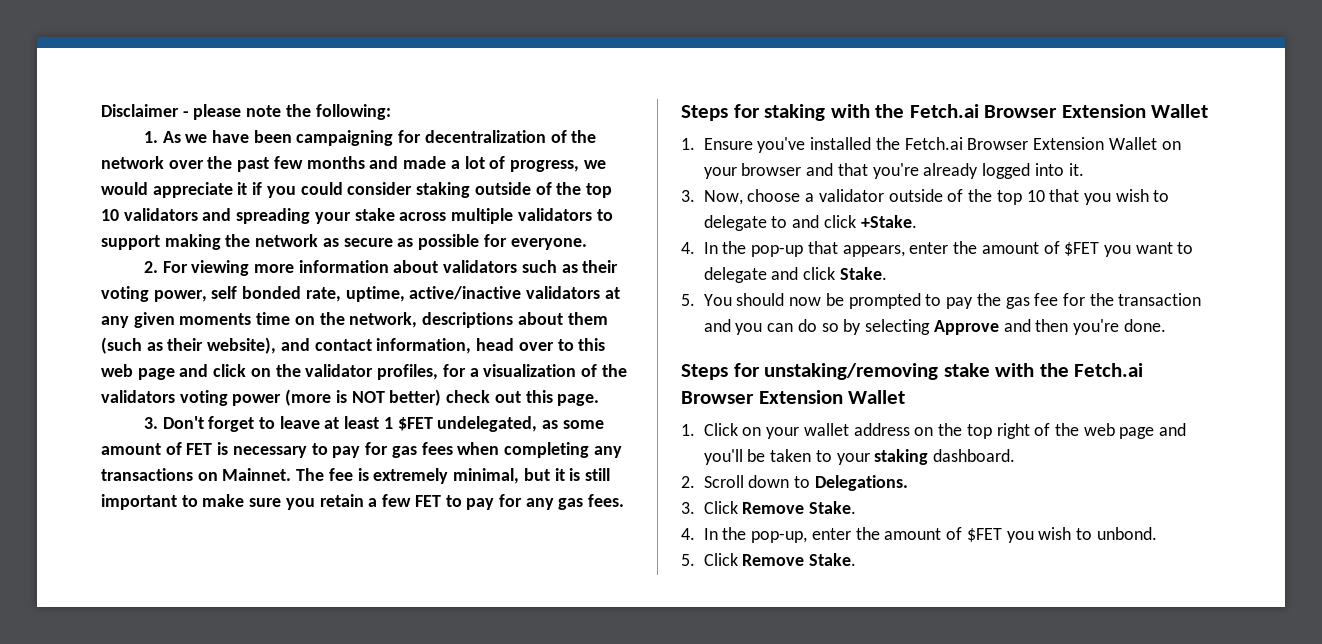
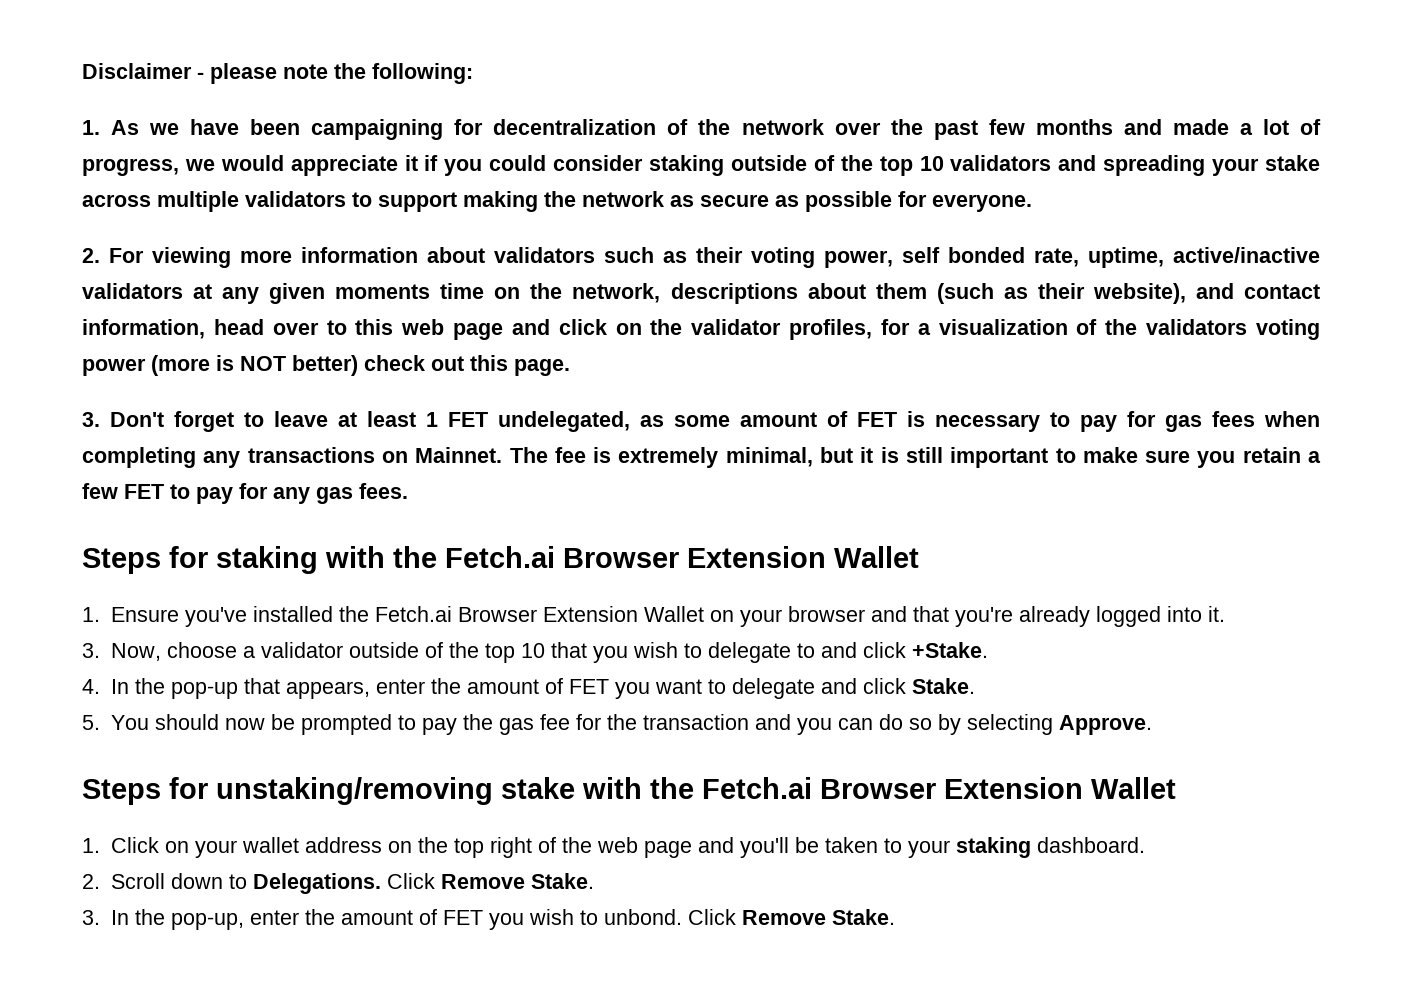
- 3. Don't forget to leave at least 1 $FET undelegated, as some amount of FET is necessary to pay for gas fees when completing any transactions on Mainnet.
+ 3. Don't forget to leave at least 1 FET undelegated, as some amount of FET is necessary to pay for gas fees when completing any transactions on Mainnet.
- 4. In the pop-up that appears, enter the amount of $FET you want to delegate and click Stake.
+ 4. In the pop-up that appears, enter the amount of FET you want to delegate and click Stake.
- 5. You should now be prompted to pay the gas fee for the transaction and you can do so by selecting Approve and then you're done.
+ 5. You should now be prompted to pay the gas fee for the transaction and you can do so by selecting Approve.
- 2. Scroll down to Delegations.
- 3. Click Remove Stake.
+ 2. Scroll down to Delegations. Click Remove Stake.
- 4. In the pop-up, enter the amount of $FET you wish to unbond.
- 5. Click Remove Stake.
+ 3. In the pop-up, enter the amount of FET you wish to unbond. Click Remove Stake.

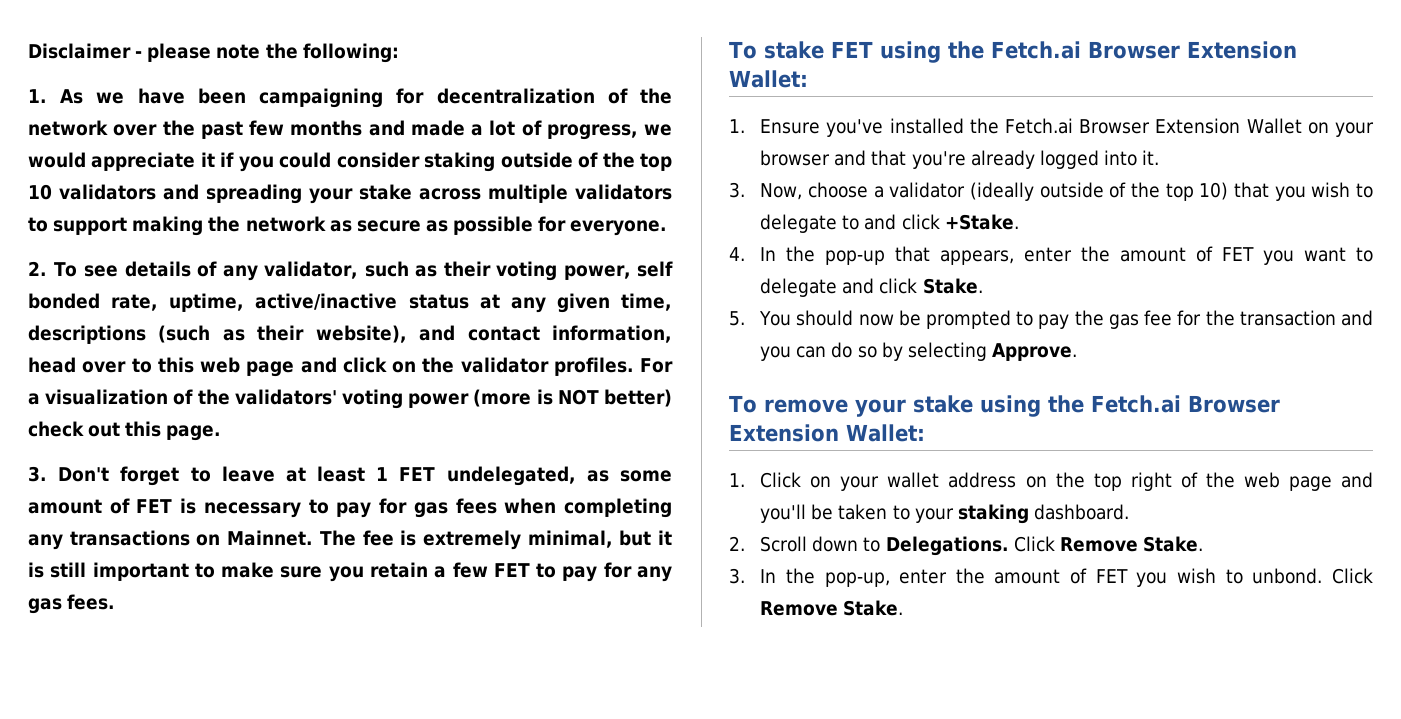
- 2. For viewing more information about validators such as their voting power, self bonded rate, uptime, active/inactive validators at any given moments time on the network, descriptions about them (such as their website), and contact information, head over to this web page and click on the validator profiles, for a visualization of the validators voting power (more is NOT better) check out this page.
+ 2. To see details of any validator, such as their voting power, self bonded rate, uptime, active/inactive status at any given time, descriptions (such as their website), and contact information, head over to this web page and click on the validator profiles. For a visualization of the validators' voting power (more is NOT better) check out this page.
- Steps for staking with the Fetch.ai Browser Extension Wallet
+ To stake FET using the Fetch.ai Browser Extension Wallet:
- 3. Now, choose a validator outside of the top 10 that you wish to delegate to and click +Stake.
+ 3. Now, choose a validator (ideally outside of the top 10) that you wish to delegate to and click +Stake.
- Steps for unstaking/removing stake with the Fetch.ai Browser Extension Wallet
+ To remove your stake using the Fetch.ai Browser Extension Wallet:

